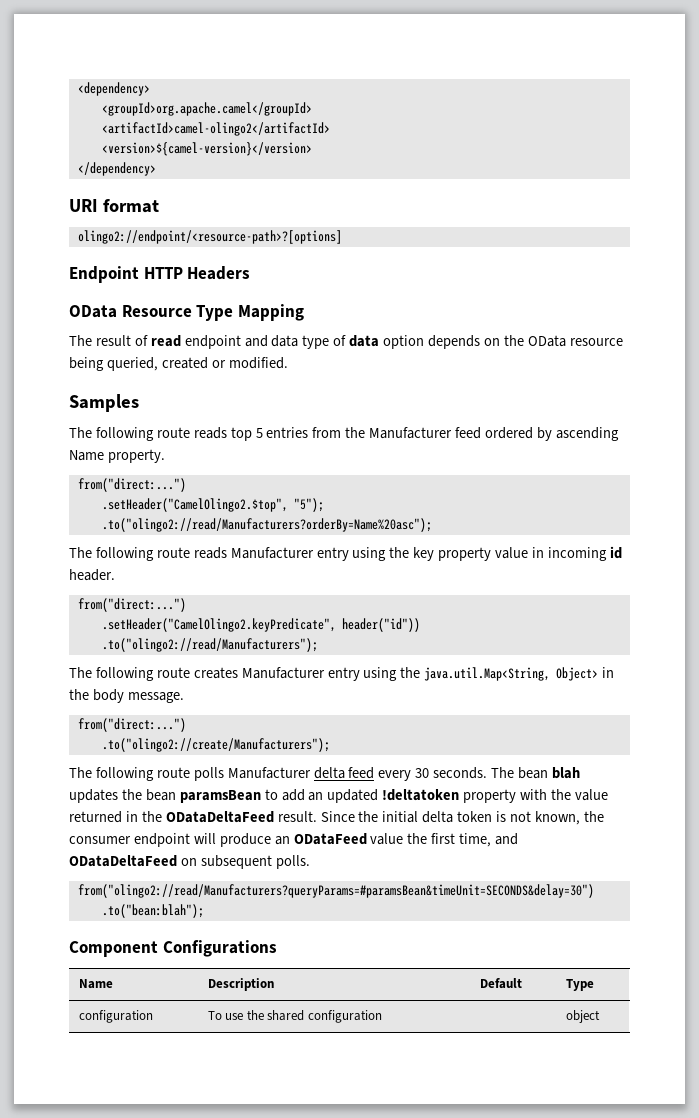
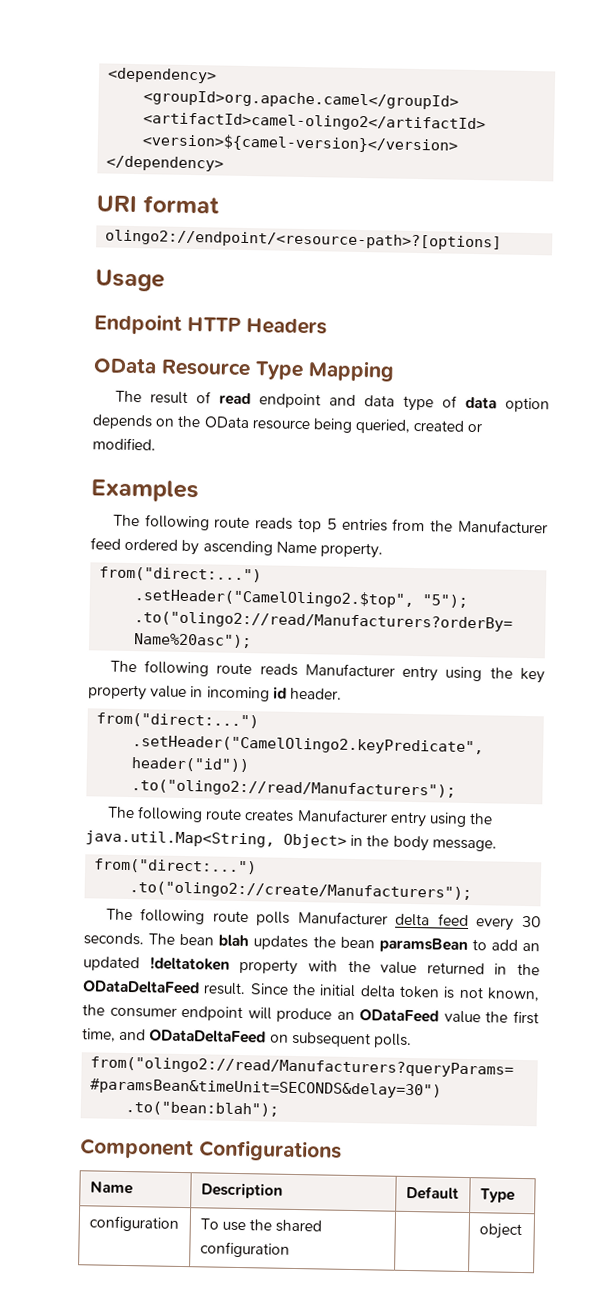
+ Usage
- Samples
+ Examples

